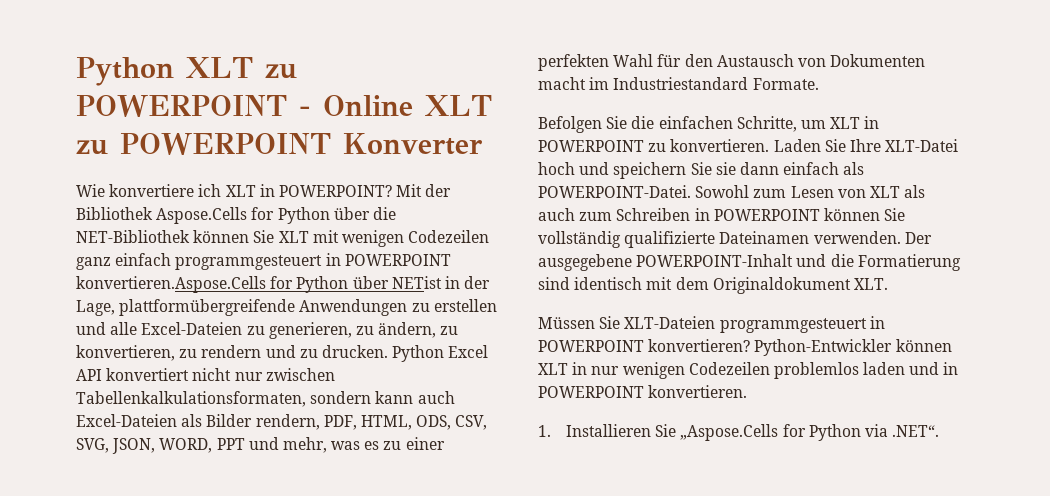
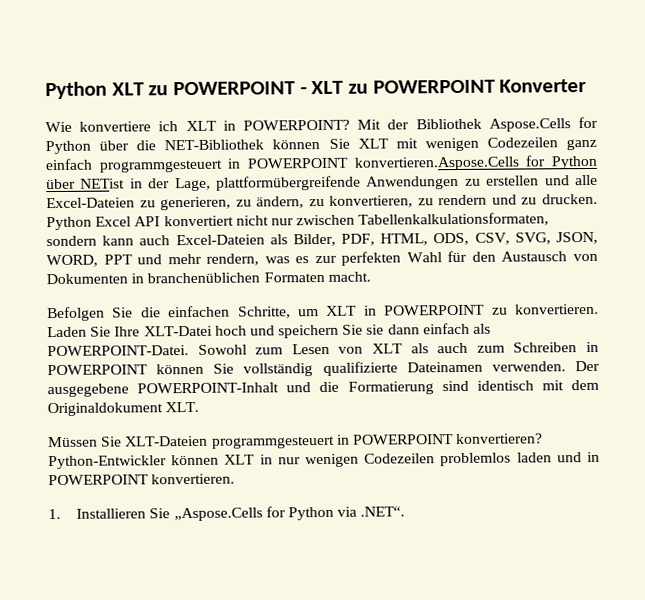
- Python XLT zu POWERPOINT - Online XLT zu POWERPOINT Konverter
+ Python XLT zu POWERPOINT - XLT zu POWERPOINT Konverter
- Python Excel API konvertiert nicht nur zwischen Tabellenkalkulationsformaten, sondern kann auch Excel-Dateien als Bilder rendern, PDF, HTML, ODS, CSV, SVG, JSON, WORD, PPT und mehr, was es zu einer perfekten Wahl für den Austausch von Dokumenten macht im Industriestandard Formate.
+ Python Excel API konvertiert nicht nur zwischen Tabellenkalkulationsformaten, sondern kann auch Excel-Dateien als Bilder, PDF, HTML, ODS, CSV, SVG, JSON, WORD, PPT und mehr rendern, was es zur perfekten Wahl für den Austausch von Dokumenten in branchenüblichen Formaten macht.

